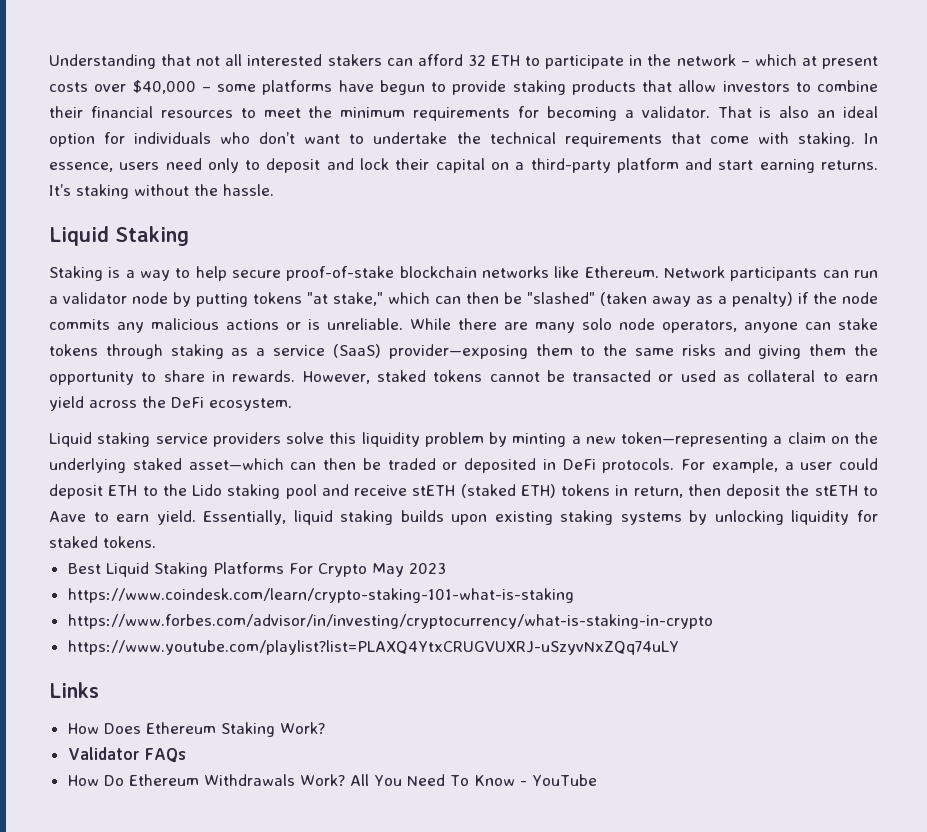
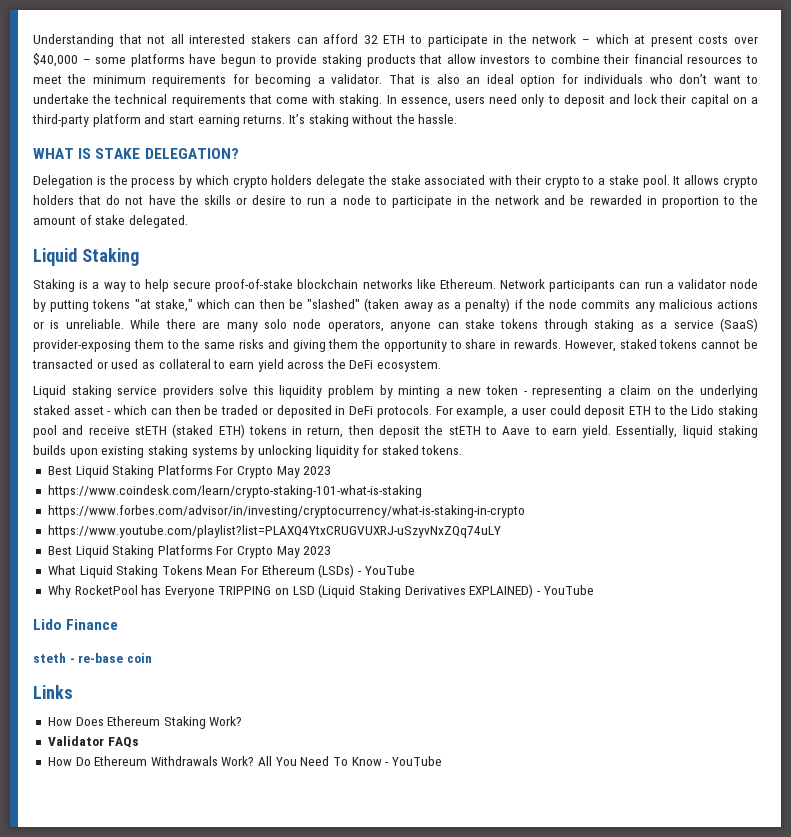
+ WHAT IS STAKE DELEGATION?
+ Delegation is the process by which crypto holders delegate the stake associated with their crypto to a stake pool. It allows crypto holders that do not have the skills or desire to run a node to participate in the network and be rewarded in proportion to the amount of stake delegated.
- While there are many solo node operators, anyone can stake tokens through staking as a service (SaaS) provider—exposing them to the same risks and giving them the opportunity to share in rewards.
+ While there are many solo node operators, anyone can stake tokens through staking as a service (SaaS) provider-exposing them to the same risks and giving them the opportunity to share in rewards.
- Liquid staking service providers solve this liquidity problem by minting a new token—representing a claim on the underlying staked asset—which can then be traded or deposited in DeFi protocols.
+ Liquid staking service providers solve this liquidity problem by minting a new token - representing a claim on the underlying staked asset - which can then be traded or deposited in DeFi protocols.
  https://www.youtube.com/playlist?list=PLAXQ4YtxCRUGVUXRJ-uSzyvNxZQq74uLY
+ Best Liquid Staking Platforms For Crypto May 2023
+ What Liquid Staking Tokens Mean For Ethereum (LSDs) - YouTube
+ Why RocketPool has Everyone TRIPPING on LSD (Liquid Staking Derivatives EXPLAINED) - YouTube
+ Lido Finance
+ steth - re-base coin

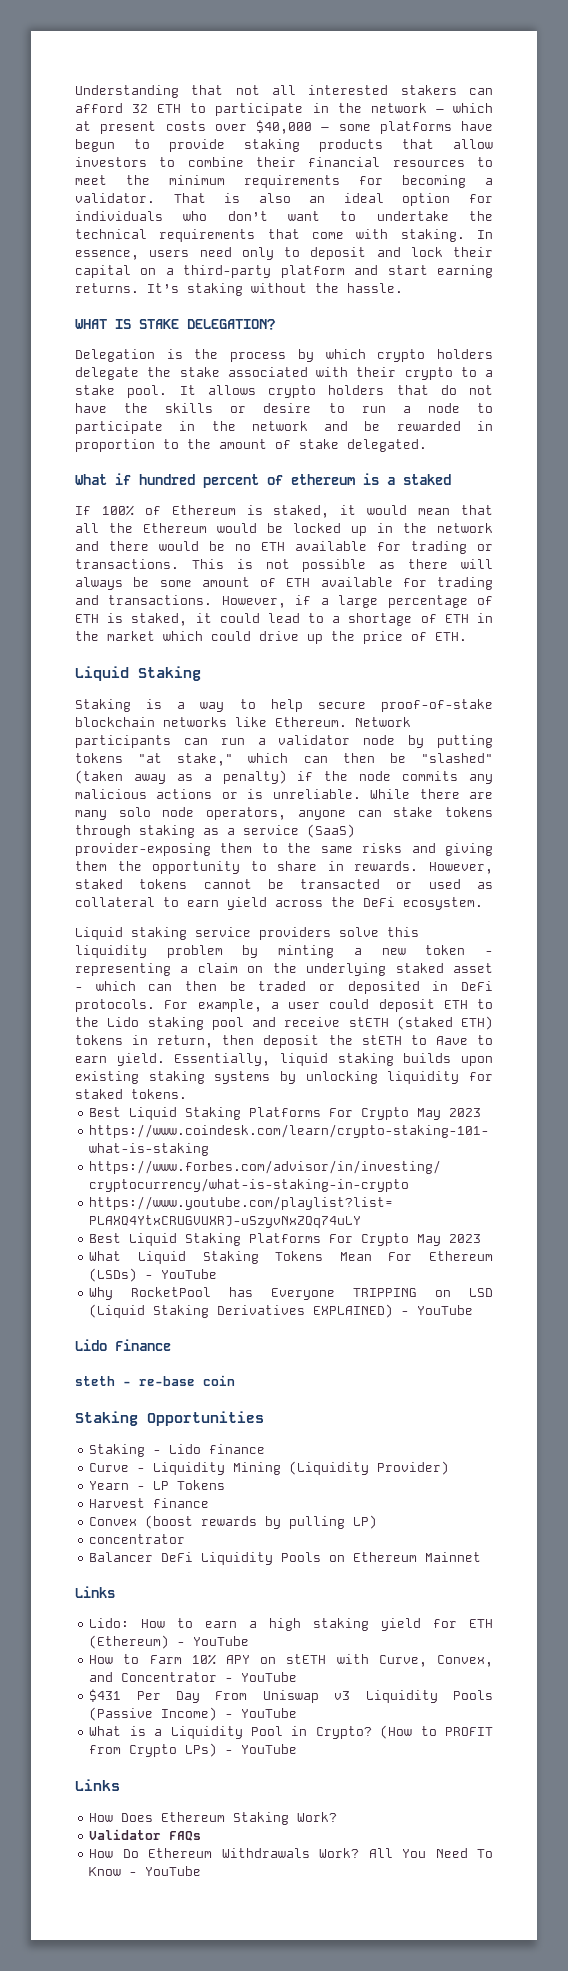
+ What if hundred percent of ethereum is a staked
+ If 100% of Ethereum is staked, it would mean that all the Ethereum would be locked up in the network and there would be no ETH available for trading or transactions. This is not possible as there will always be some amount of ETH available for trading and transactions. However, if a large percentage of ETH is staked, it could lead to a shortage of ETH in the market which could drive up the price of ETH.
+ Staking Opportunities
+ Staking - Lido finance
+ Curve - Liquidity Mining (Liquidity Provider)
+ Yearn - LP Tokens
+ Harvest finance
+ Convex (boost rewards by pulling LP)
+ concentrator
+ Balancer DeFi Liquidity Pools on Ethereum Mainnet
+ Links
+ Lido: How to earn a high staking yield for ETH (Ethereum) - YouTube
+ How to Farm 10% APY on stETH with Curve, Convex, and Concentrator - YouTube
+ $431 Per Day From Uniswap v3 Liquidity Pools (Passive Income) - YouTube
+ What is a Liquidity Pool in Crypto? (How to PROFIT from Crypto LPs) - YouTube

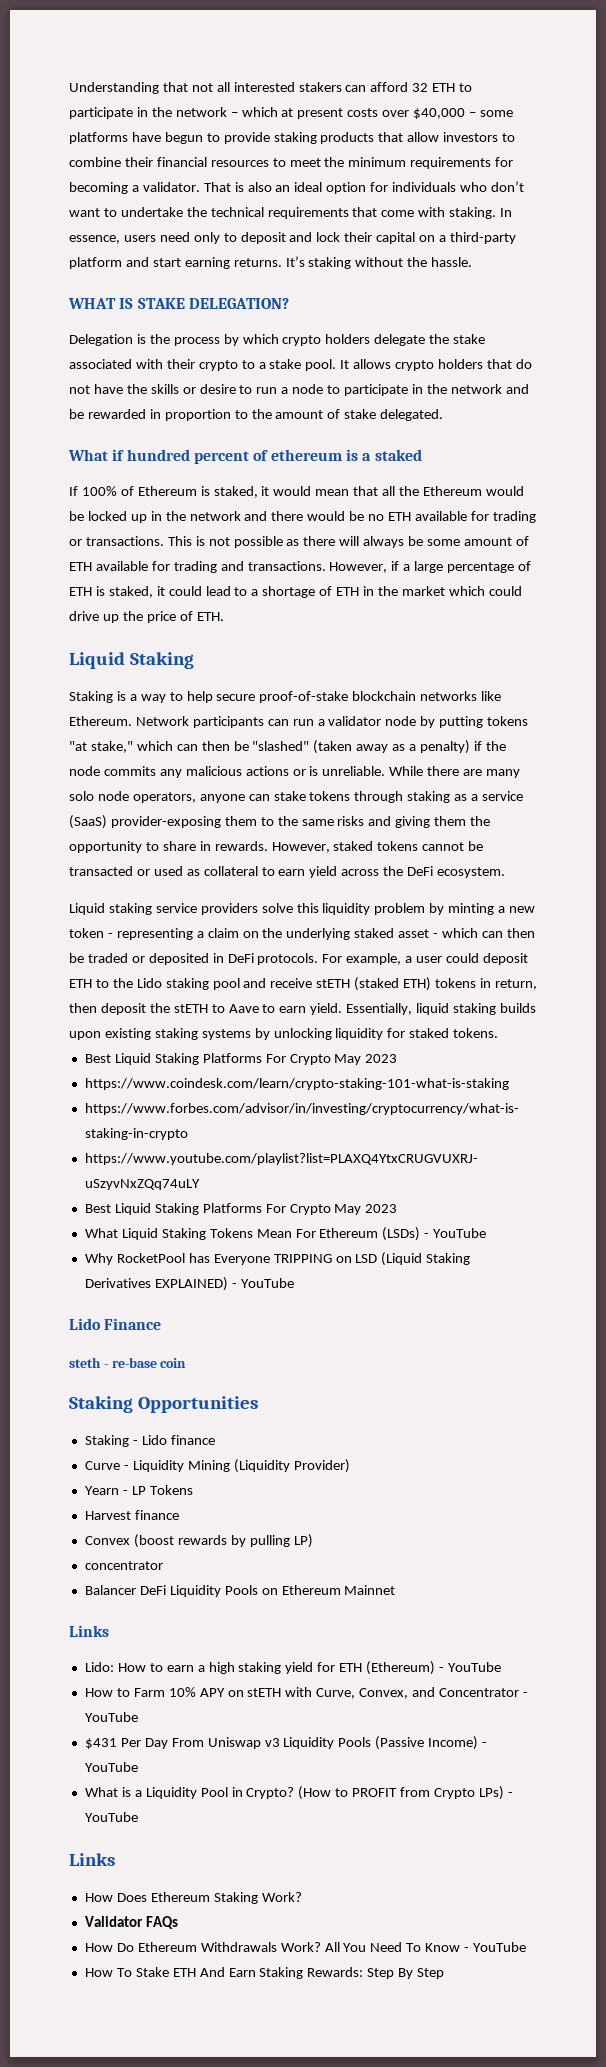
+ How To Stake ETH And Earn Staking Rewards: Step By Step

